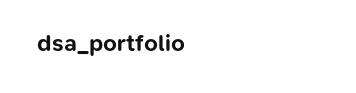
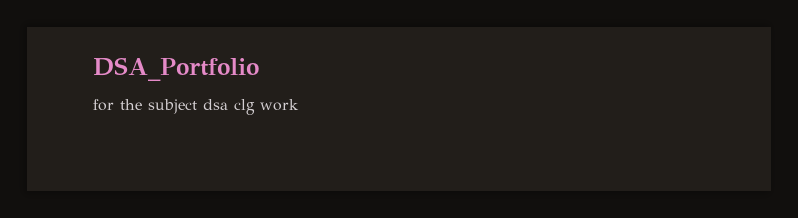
- dsa_portfolio
+ DSA_Portfolio
+ for the subject dsa clg work

